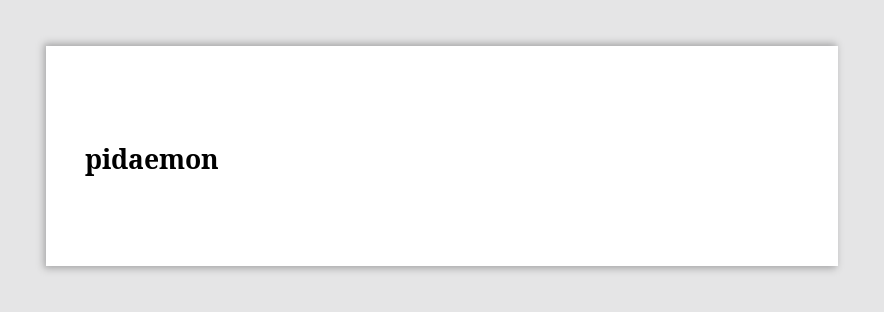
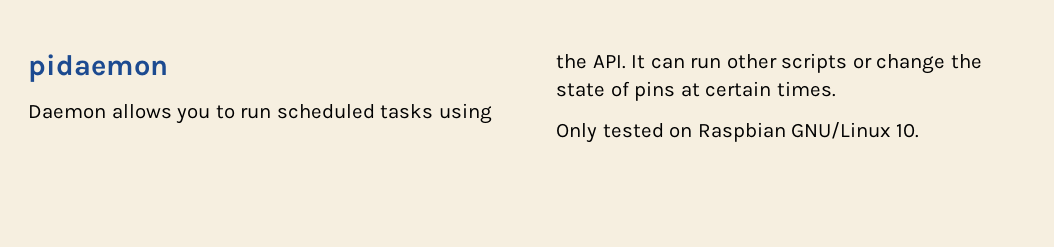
+ Daemon allows you to run scheduled tasks using the API. It can run other scripts or change the state of pins at certain times.
+ Only tested on Raspbian GNU/Linux 10.

